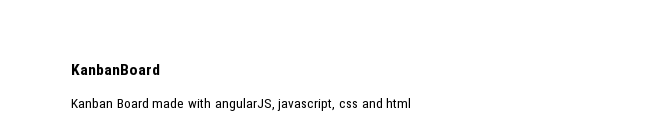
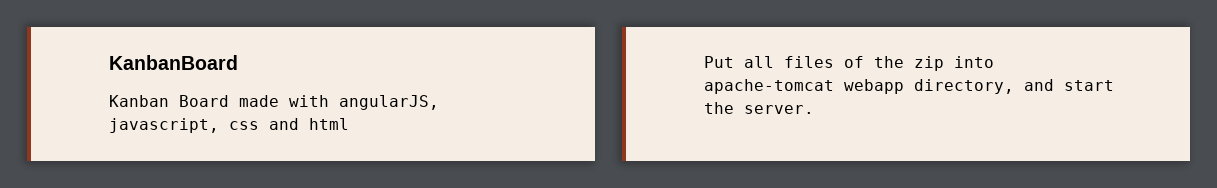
+ Put all files of the zip into apache-tomcat webapp directory, and start the server.

